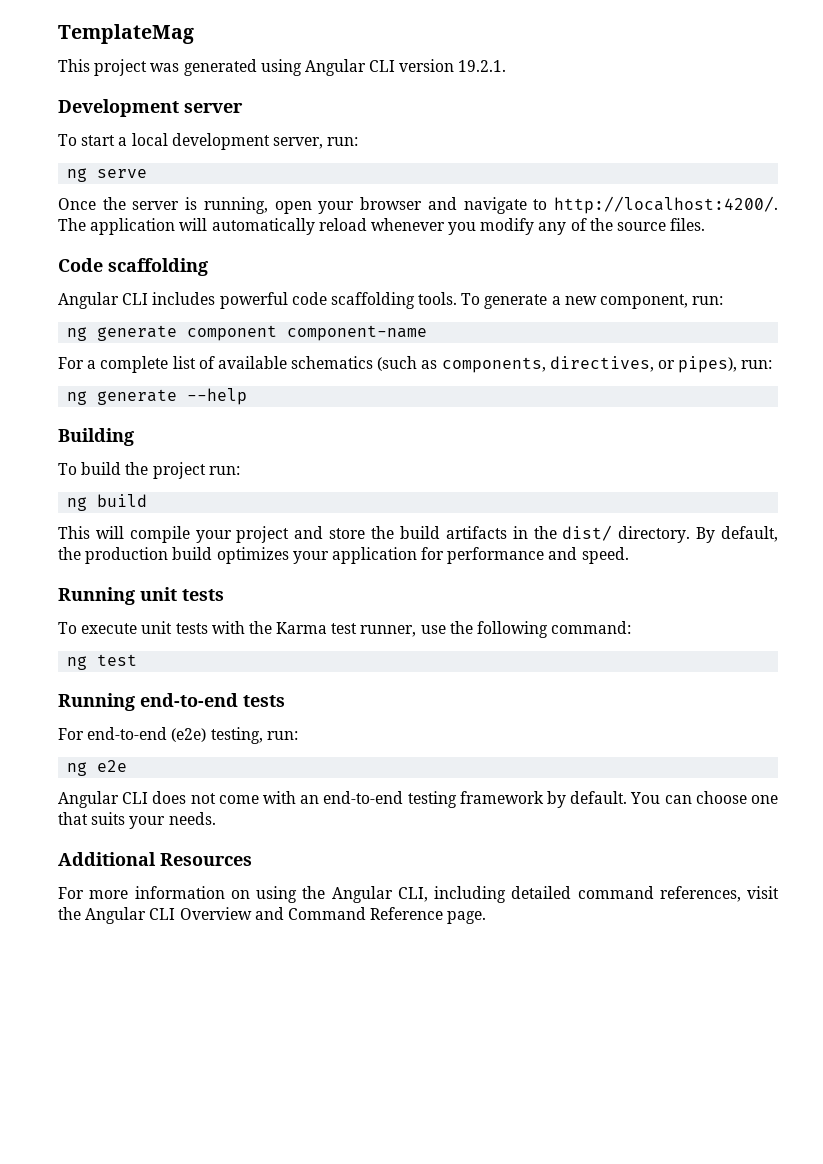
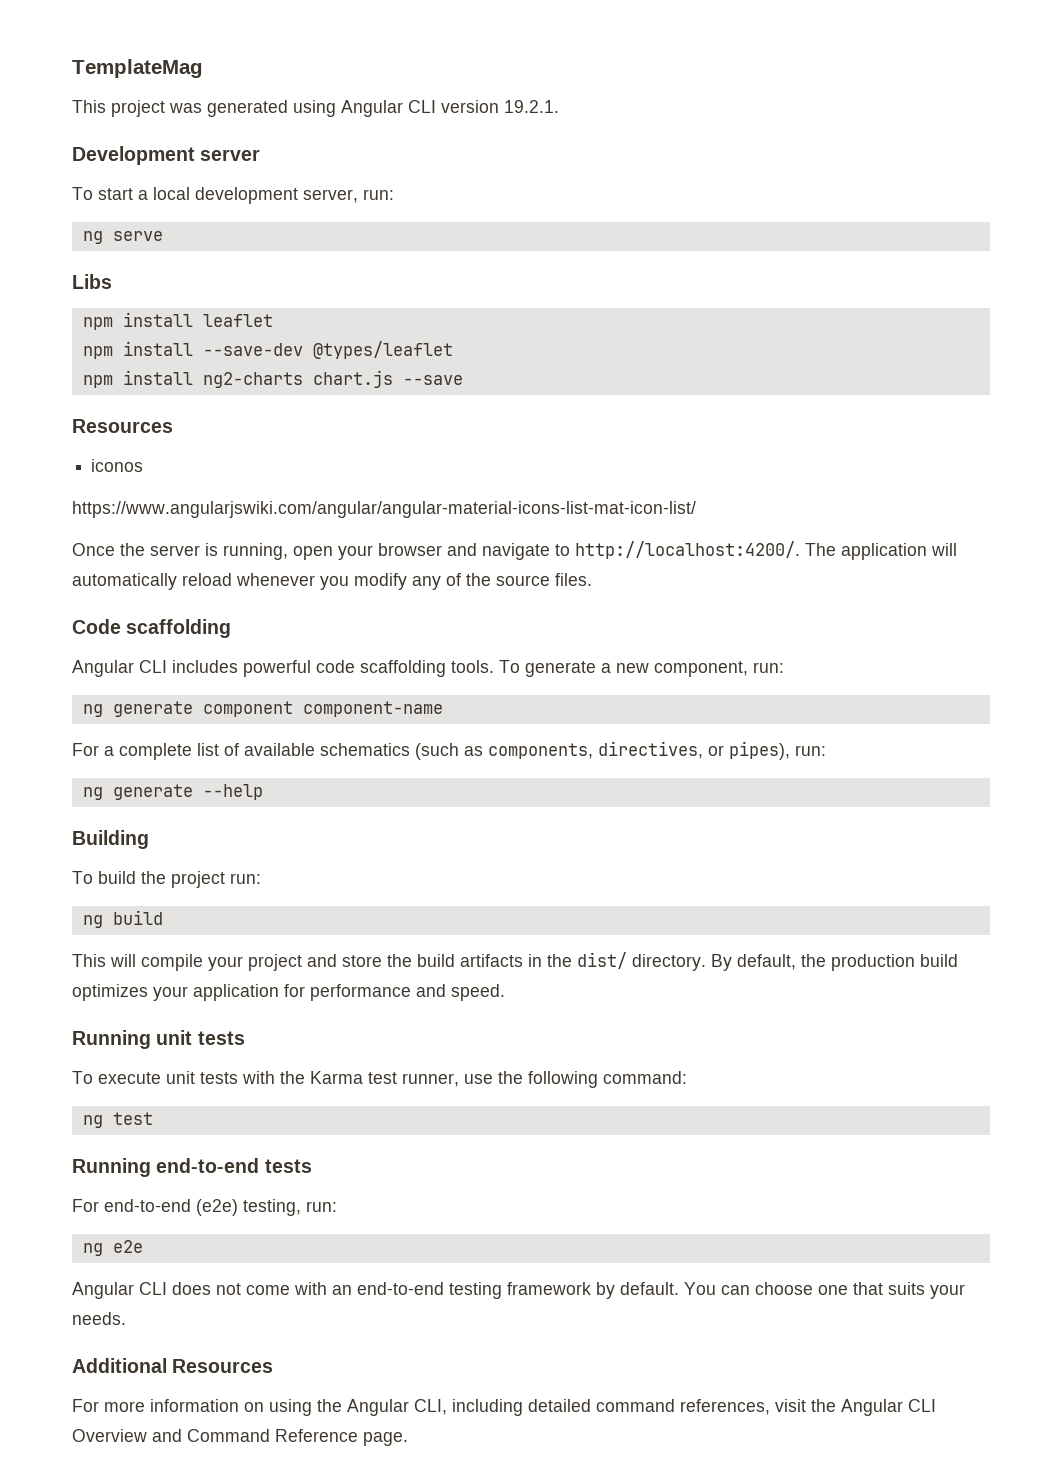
+ Libs
+ npm install leaflet
+ npm install --save-dev @types/leaflet
+ npm install ng2-charts chart.js --save
+ Resources
+ iconos
+ https://www.angularjswiki.com/angular/angular-material-icons-list-mat-icon-list/

